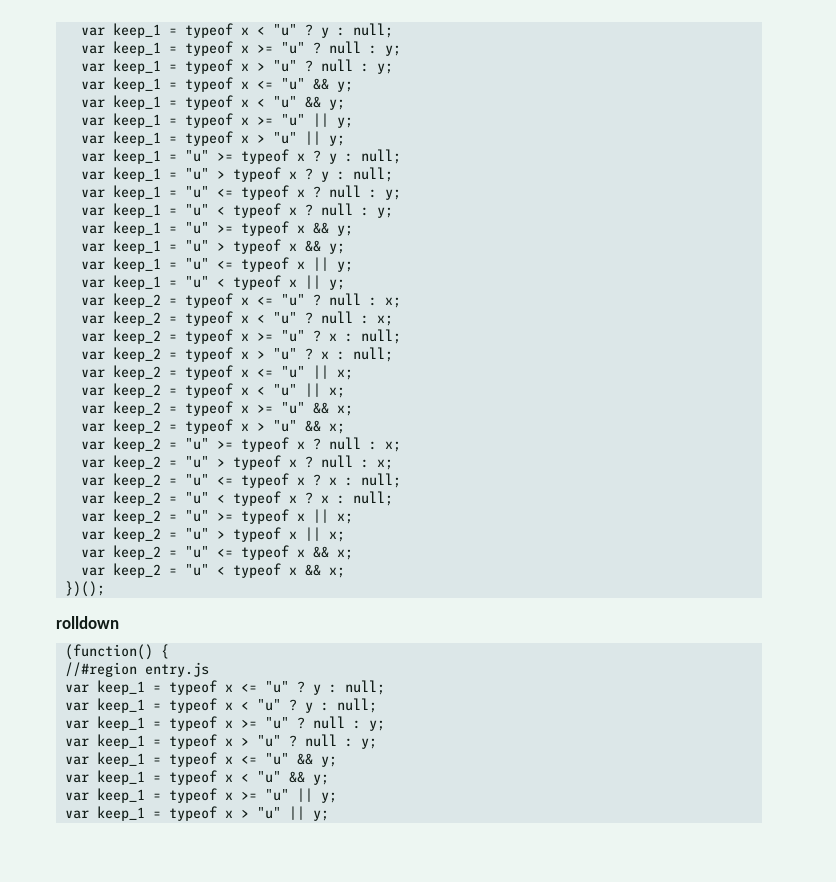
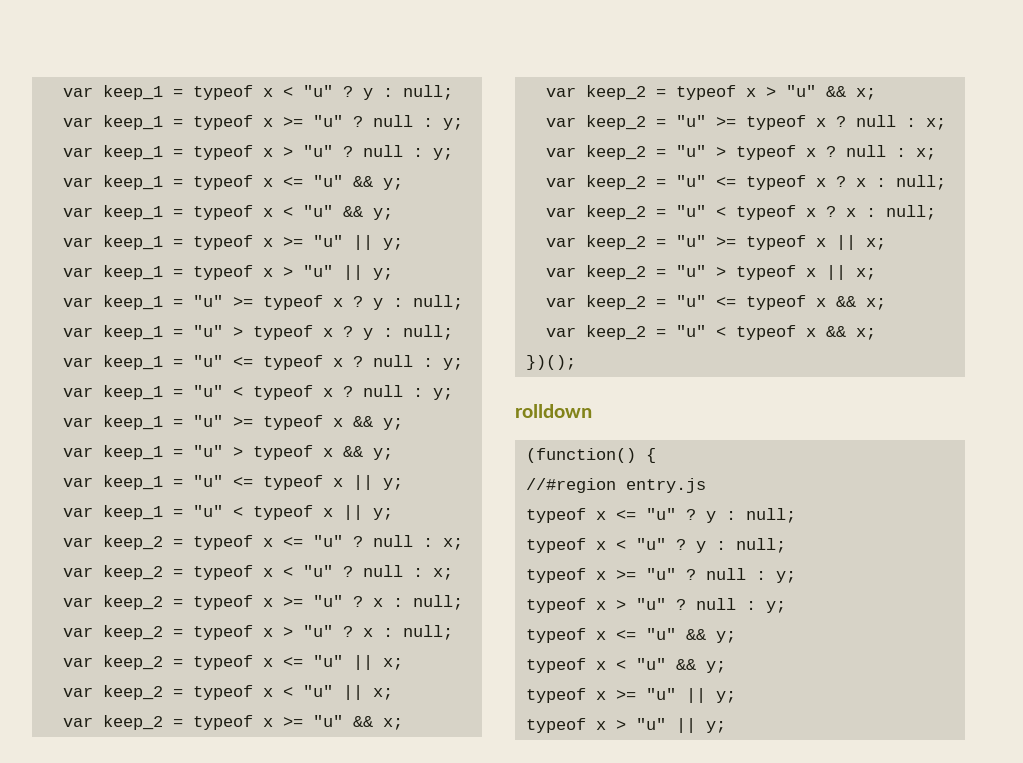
- var keep_1 = typeof x <= "u" ? y : null;
- var keep_1 = typeof x < "u" ? y : null;
- var keep_1 = typeof x >= "u" ? null : y;
- var keep_1 = typeof x > "u" ? null : y;
- var keep_1 = typeof x <= "u" && y;
- var keep_1 = typeof x < "u" && y;
- var keep_1 = typeof x >= "u" || y;
- var keep_1 = typeof x > "u" || y;
+ typeof x <= "u" ? y : null;
+ typeof x < "u" ? y : null;
+ typeof x >= "u" ? null : y;
+ typeof x > "u" ? null : y;
+ typeof x <= "u" && y;
+ typeof x < "u" && y;
+ typeof x >= "u" || y;
+ typeof x > "u" || y;

